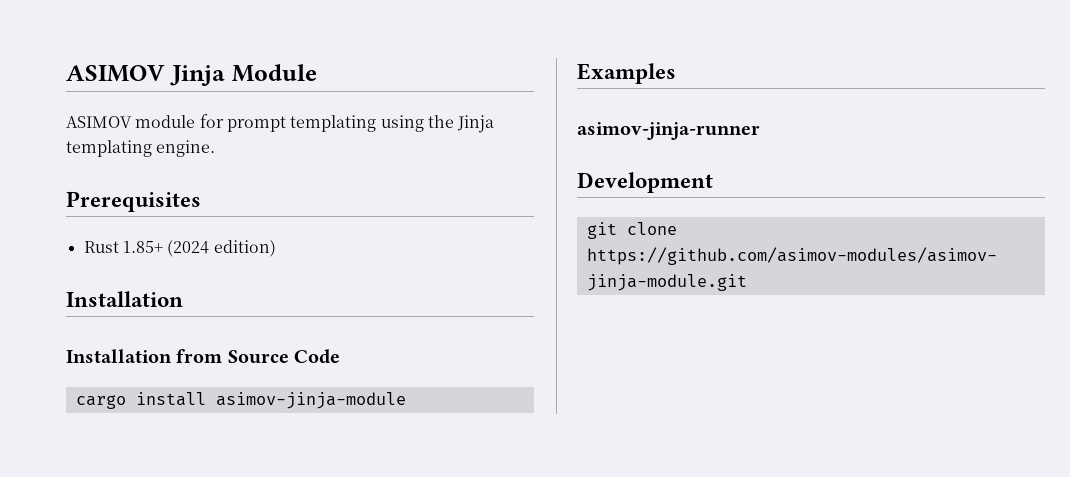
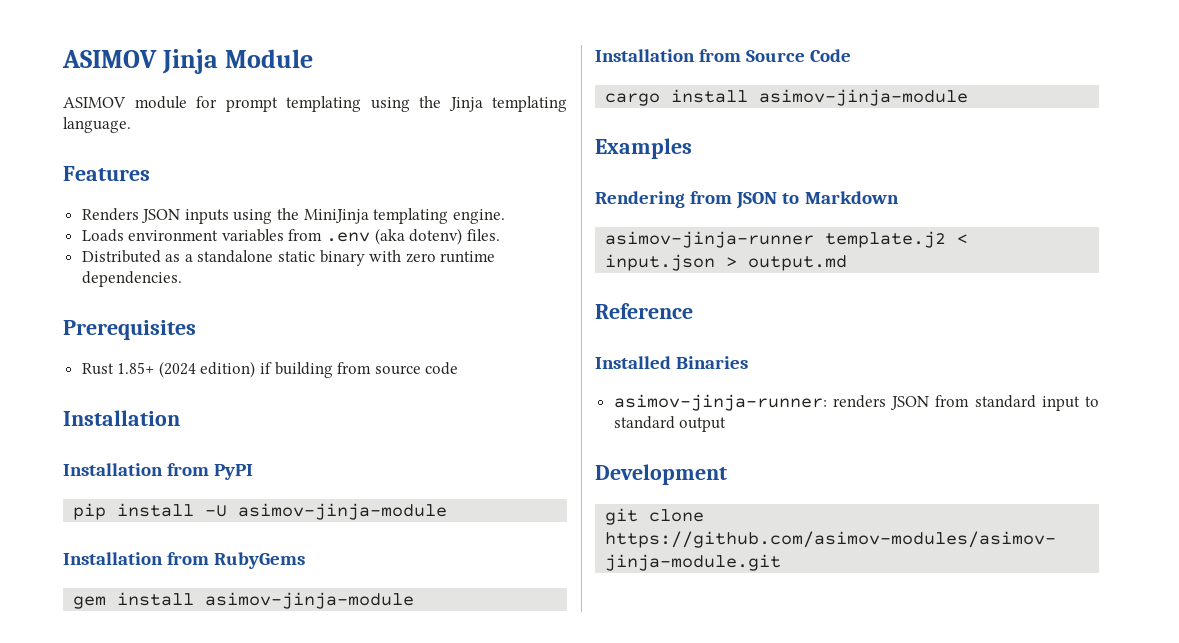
- ASIMOV module for prompt templating using the Jinja templating engine.
+ ASIMOV module for prompt templating using the Jinja templating language.
+ Features
+ Renders JSON inputs using the MiniJinja templating engine.
+ Loads environment variables from .env (aka dotenv) files.
+ Distributed as a standalone static binary with zero runtime dependencies.
- Rust 1.85+ (2024 edition)
+ Rust 1.85+ (2024 edition) if building from source code
  Installation
+ Installation from PyPI
+ pip install -U asimov-jinja-module
+ Installation from RubyGems
+ gem install asimov-jinja-module
- asimov-jinja-runner
+ Rendering from JSON to Markdown
+ asimov-jinja-runner template.j2 < input.json > output.md
+ Reference
+ Installed Binaries
+ asimov-jinja-runner: renders JSON from standard input to standard output

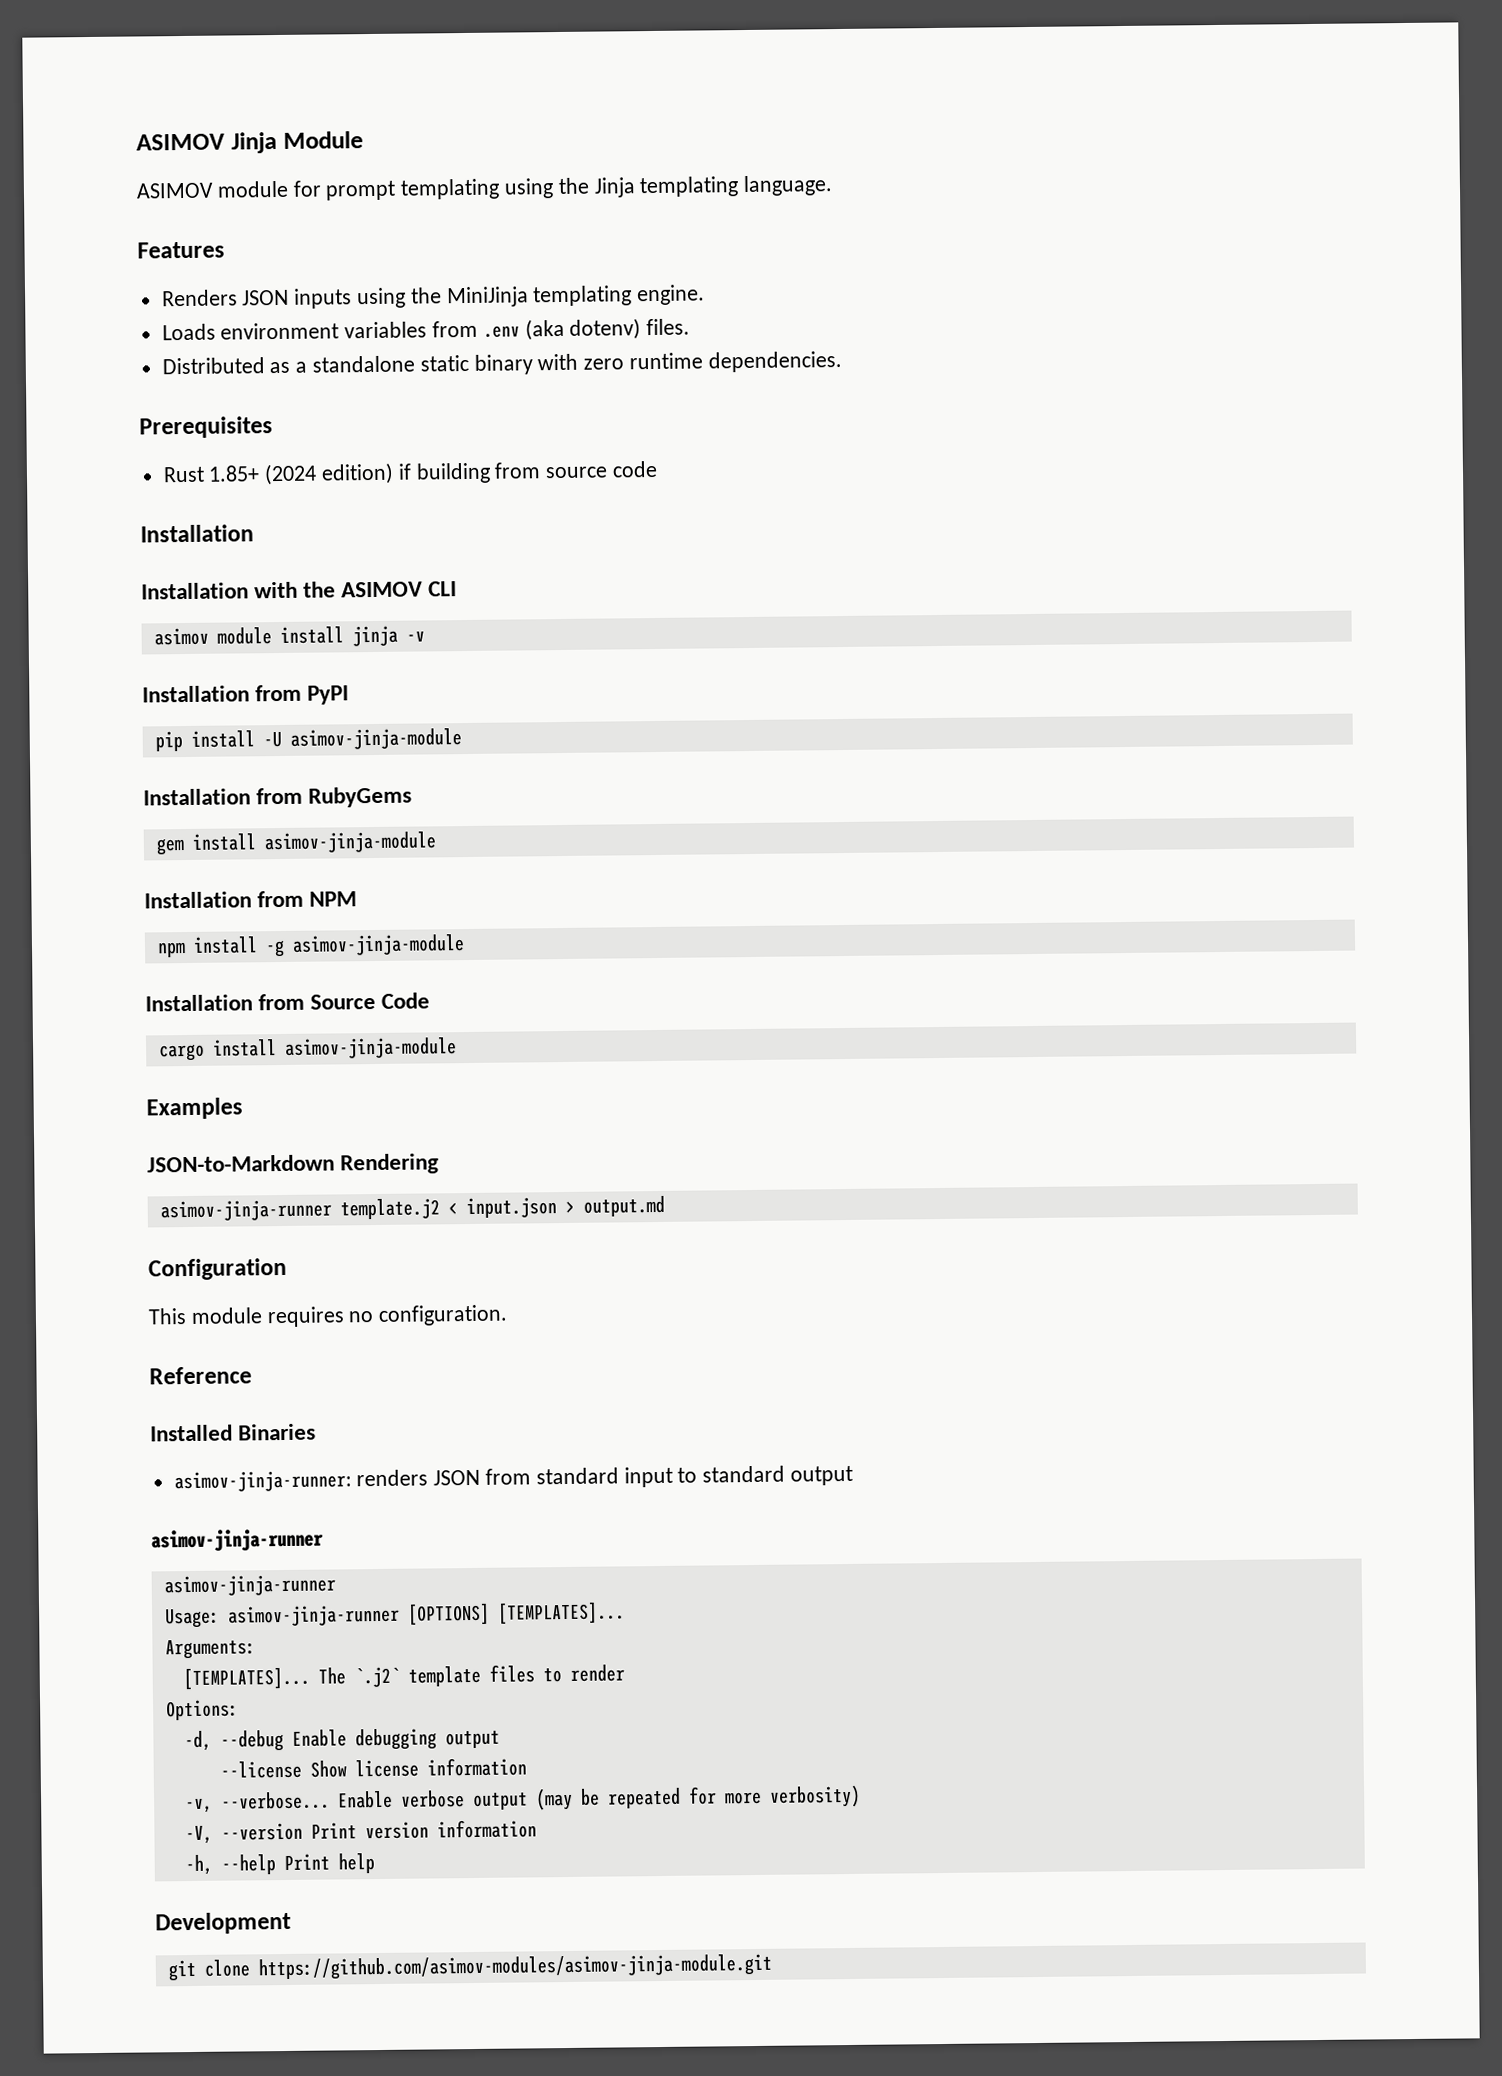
+ Installation with the ASIMOV CLI
+ asimov module install jinja -v
+ Installation from NPM
+ npm install -g asimov-jinja-module
- Rendering from JSON to Markdown
+ JSON-to-Markdown Rendering
+ Configuration
+ This module requires no configuration.
  asimov-jinja-runner: renders JSON from standard input to standard output
+ asimov-jinja-runner
+ asimov-jinja-runner
+ Usage: asimov-jinja-runner [OPTIONS] [TEMPLATES]...
+ Arguments:
+ [TEMPLATES]... The `.j2` template files to render
+ Options:
+ -d, --debug Enable debugging output
+ --license Show license information
+ -v, --verbose... Enable verbose output (may be repeated for more verbosity)
+ -V, --version Print version information
+ -h, --help Print help

